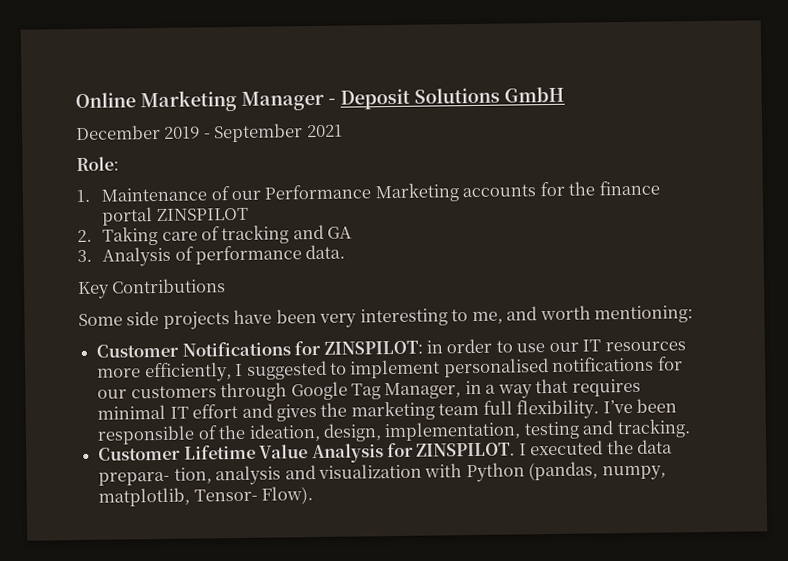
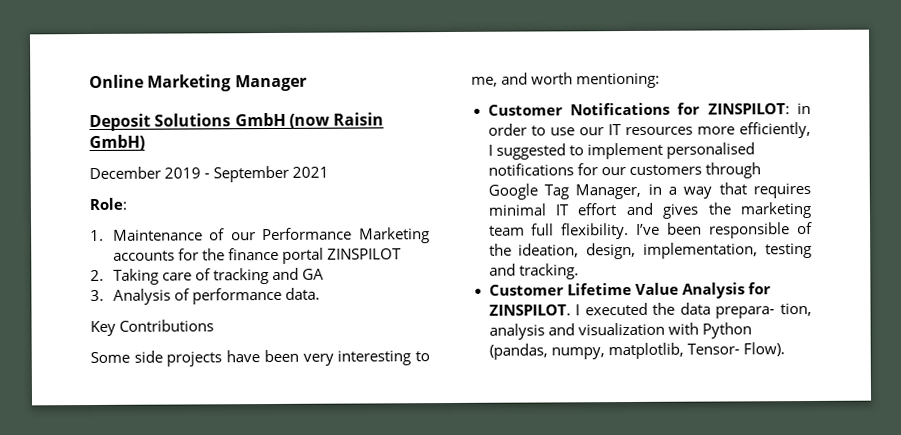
- Online Marketing Manager - Deposit Solutions GmbH
+ Online Marketing Manager
+ Deposit Solutions GmbH (now Raisin GmbH)

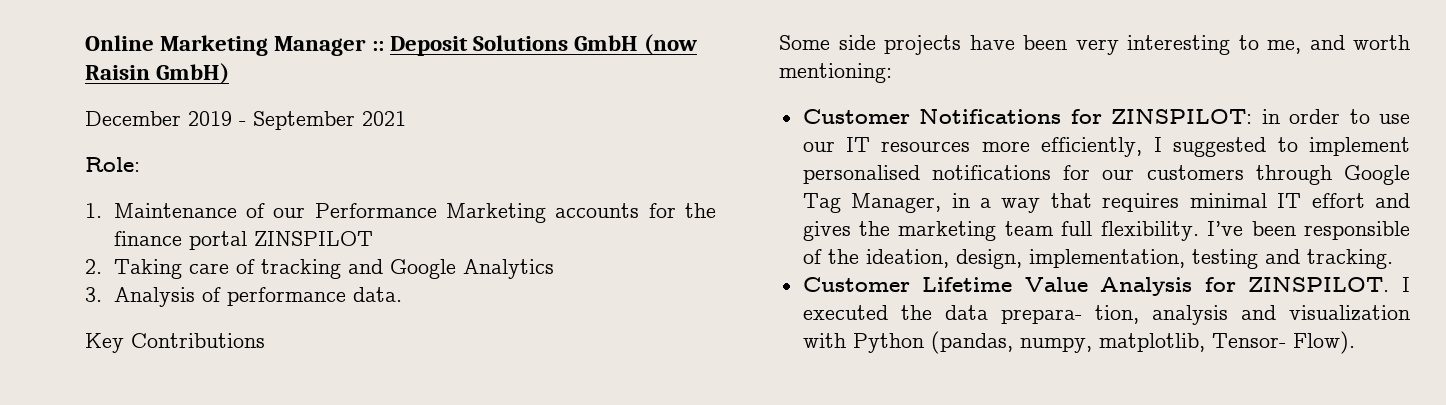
- Online Marketing Manager
- Deposit Solutions GmbH (now Raisin GmbH)
+ Online Marketing Manager :: Deposit Solutions GmbH (now Raisin GmbH)
- 2. Taking care of tracking and GA
+ 2. Taking care of tracking and Google Analytics

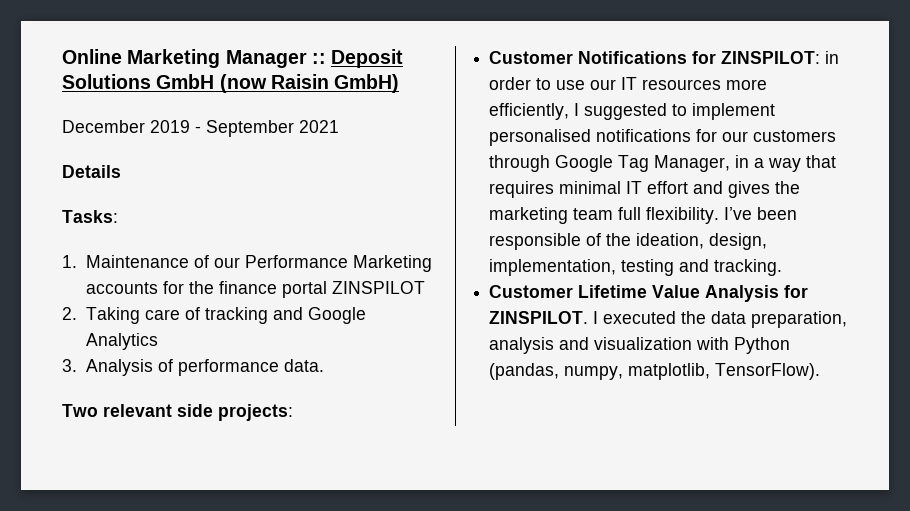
- Role:
+ Details
+ Tasks:
- Key Contributions
- Some side projects have been very interesting to me, and worth mentioning:
+ Two relevant side projects:
- I executed the data prepara- tion, analysis and visualization with Python (pandas, numpy, matplotlib, Tensor- Flow).
+ I executed the data preparation, analysis and visualization with Python (pandas, numpy, matplotlib, TensorFlow).

